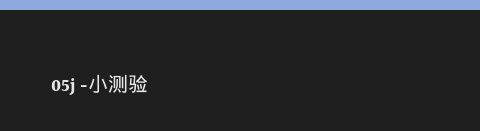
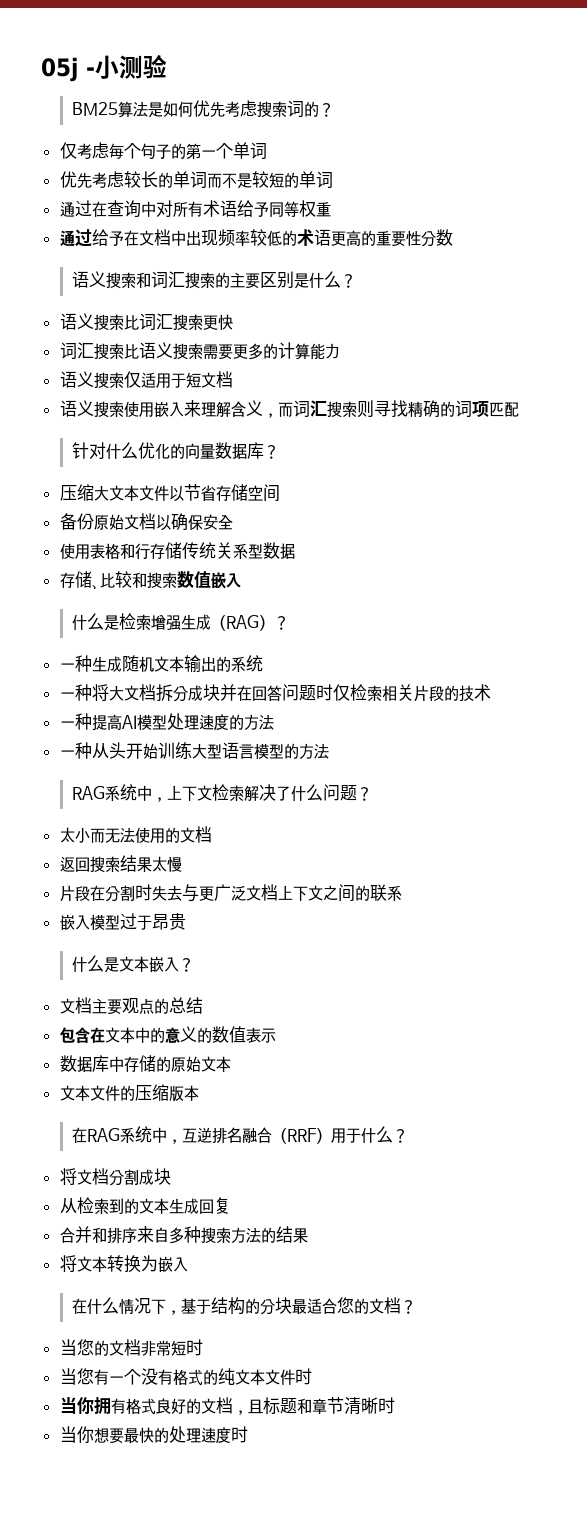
+ BM25算法是如何优先考虑搜索词的？
+ 仅考虑每个句子的第一个单词
+ 优先考虑较长的单词而不是较短的单词
+ 通过在查询中对所有术语给予同等权重
+ 通过给予在文档中出现频率较低的术语更高的重要性分数
+ 语义搜索和词汇搜索的主要区别是什么？
+ 语义搜索比词汇搜索更快
+ 词汇搜索比语义搜索需要更多的计算能力
+ 语义搜索仅适用于短文档
+ 语义搜索使用嵌入来理解含义，而词汇搜索则寻找精确的词项匹配
+ 针对什么优化的向量数据库？
+ 压缩大文本文件以节省存储空间
+ 备份原始文档以确保安全
+ 使用表格和行存储传统关系型数据
+ 存储、比较和搜索数值嵌入
+ 什么是检索增强生成（RAG）？
+ 一种生成随机文本输出的系统
+ 一种将大文档拆分成块并在回答问题时仅检索相关片段的技术
+ 一种提高AI模型处理速度的方法
+ 一种从头开始训练大型语言模型的方法
+ RAG系统中，上下文检索解决了什么问题？
+ 太小而无法使用的文档
+ 返回搜索结果太慢
+ 片段在分割时失去与更广泛文档上下文之间的联系
+ 嵌入模型过于昂贵
+ 什么是文本嵌入？
+ 文档主要观点的总结
+ 包含在文本中的意义的数值表示
+ 数据库中存储的原始文本
+ 文本文件的压缩版本
+ 在RAG系统中，互逆排名融合（RRF）用于什么？
+ 将文档分割成块
+ 从检索到的文本生成回复
+ 合并和排序来自多种搜索方法的结果
+ 将文本转换为嵌入
+ 在什么情况下，基于结构的分块最适合您的文档？
+ 当您的文档非常短时
+ 当您有一个没有格式的纯文本文件时
+ 当你拥有格式良好的文档，且标题和章节清晰时
+ 当你想要最快的处理速度时

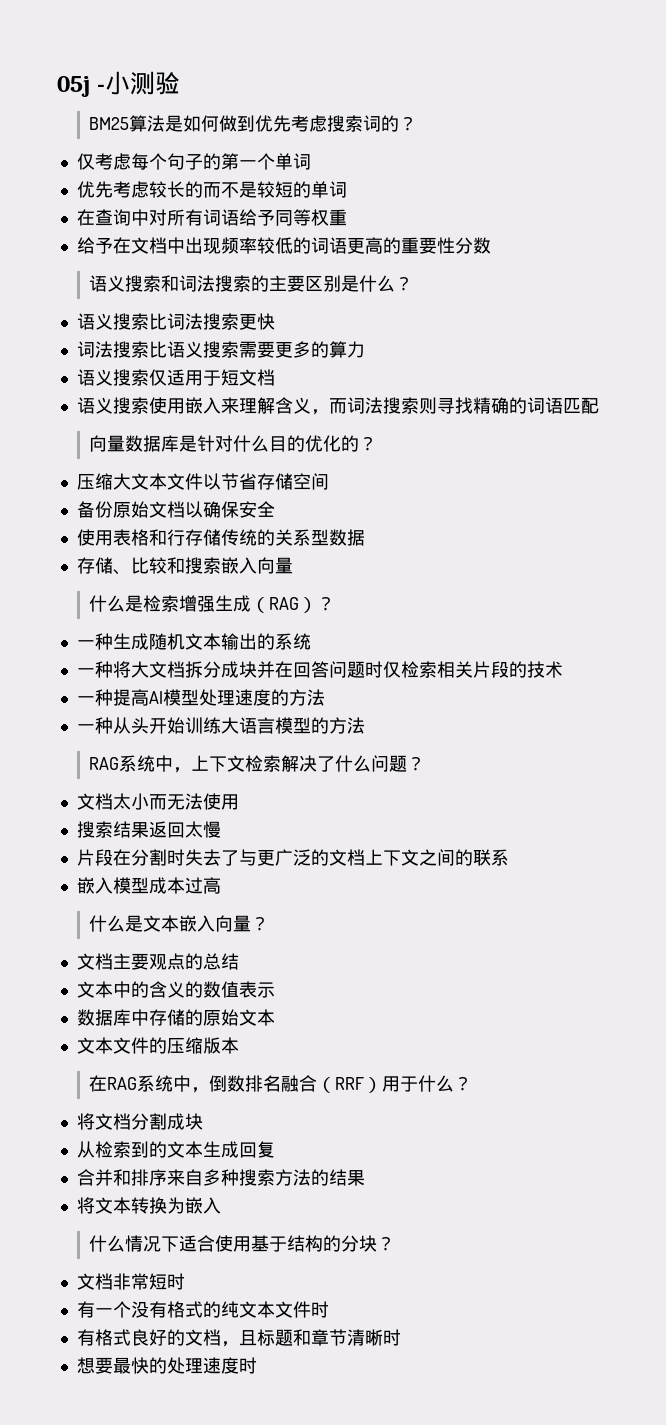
- BM25算法是如何优先考虑搜索词的？
+ BM25算法是如何做到优先考虑搜索词的？
- 优先考虑较长的单词而不是较短的单词
+ 优先考虑较长的而不是较短的单词
- 通过在查询中对所有术语给予同等权重
+ 在查询中对所有词语给予同等权重
- 通过给予在文档中出现频率较低的术语更高的重要性分数
+ 给予在文档中出现频率较低的词语更高的重要性分数
- 语义搜索和词汇搜索的主要区别是什么？
+ 语义搜索和词法搜索的主要区别是什么？
- 语义搜索比词汇搜索更快
+ 语义搜索比词法搜索更快
- 词汇搜索比语义搜索需要更多的计算能力
+ 词法搜索比语义搜索需要更多的算力
- 语义搜索使用嵌入来理解含义，而词汇搜索则寻找精确的词项匹配
+ 语义搜索使用嵌入来理解含义，而词法搜索则寻找精确的词语匹配
- 针对什么优化的向量数据库？
+ 向量数据库是针对什么目的优化的？
- 使用表格和行存储传统关系型数据
+ 使用表格和行存储传统的关系型数据
- 存储、比较和搜索数值嵌入
+ 存储、比较和搜索嵌入向量
- 一种从头开始训练大型语言模型的方法
+ 一种从头开始训练大语言模型的方法
- 太小而无法使用的文档
- 返回搜索结果太慢
+ 文档太小而无法使用
+ 搜索结果返回太慢
- 片段在分割时失去与更广泛文档上下文之间的联系
+ 片段在分割时失去了与更广泛的文档上下文之间的联系
- 嵌入模型过于昂贵
+ 嵌入模型成本过高
- 什么是文本嵌入？
+ 什么是文本嵌入向量？
- 包含在文本中的意义的数值表示
+ 文本中的含义的数值表示
- 在RAG系统中，互逆排名融合（RRF）用于什么？
+ 在RAG系统中，倒数排名融合（RRF）用于什么？
- 在什么情况下，基于结构的分块最适合您的文档？
- 当您的文档非常短时
+ 什么情况下适合使用基于结构的分块？
+ 文档非常短时
- 当您有一个没有格式的纯文本文件时
+ 有一个没有格式的纯文本文件时
- 当你拥有格式良好的文档，且标题和章节清晰时
+ 有格式良好的文档，且标题和章节清晰时
- 当你想要最快的处理速度时
+ 想要最快的处理速度时

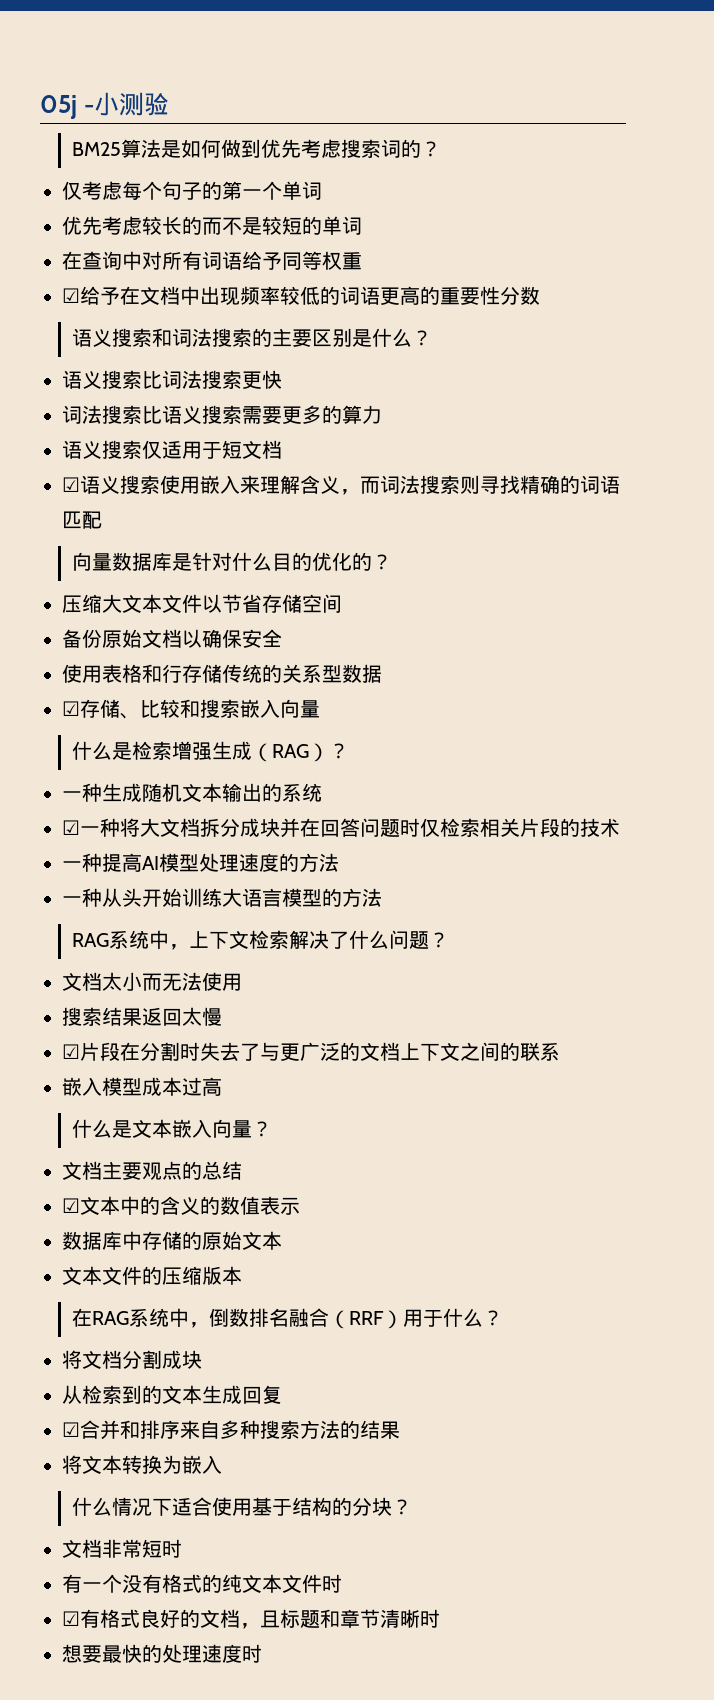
- 给予在文档中出现频率较低的词语更高的重要性分数
+ ☑给予在文档中出现频率较低的词语更高的重要性分数
- 语义搜索使用嵌入来理解含义，而词法搜索则寻找精确的词语匹配
+ ☑语义搜索使用嵌入来理解含义，而词法搜索则寻找精确的词语匹配
- 存储、比较和搜索嵌入向量
+ ☑存储、比较和搜索嵌入向量
- 一种将大文档拆分成块并在回答问题时仅检索相关片段的技术
+ ☑一种将大文档拆分成块并在回答问题时仅检索相关片段的技术
- 片段在分割时失去了与更广泛的文档上下文之间的联系
+ ☑片段在分割时失去了与更广泛的文档上下文之间的联系
- 文本中的含义的数值表示
+ ☑文本中的含义的数值表示
- 合并和排序来自多种搜索方法的结果
+ ☑合并和排序来自多种搜索方法的结果
- 有格式良好的文档，且标题和章节清晰时
+ ☑有格式良好的文档，且标题和章节清晰时

